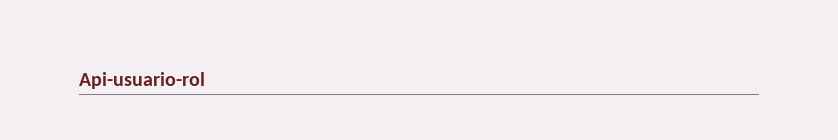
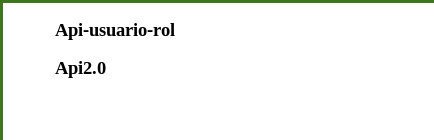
+ Api2.0

